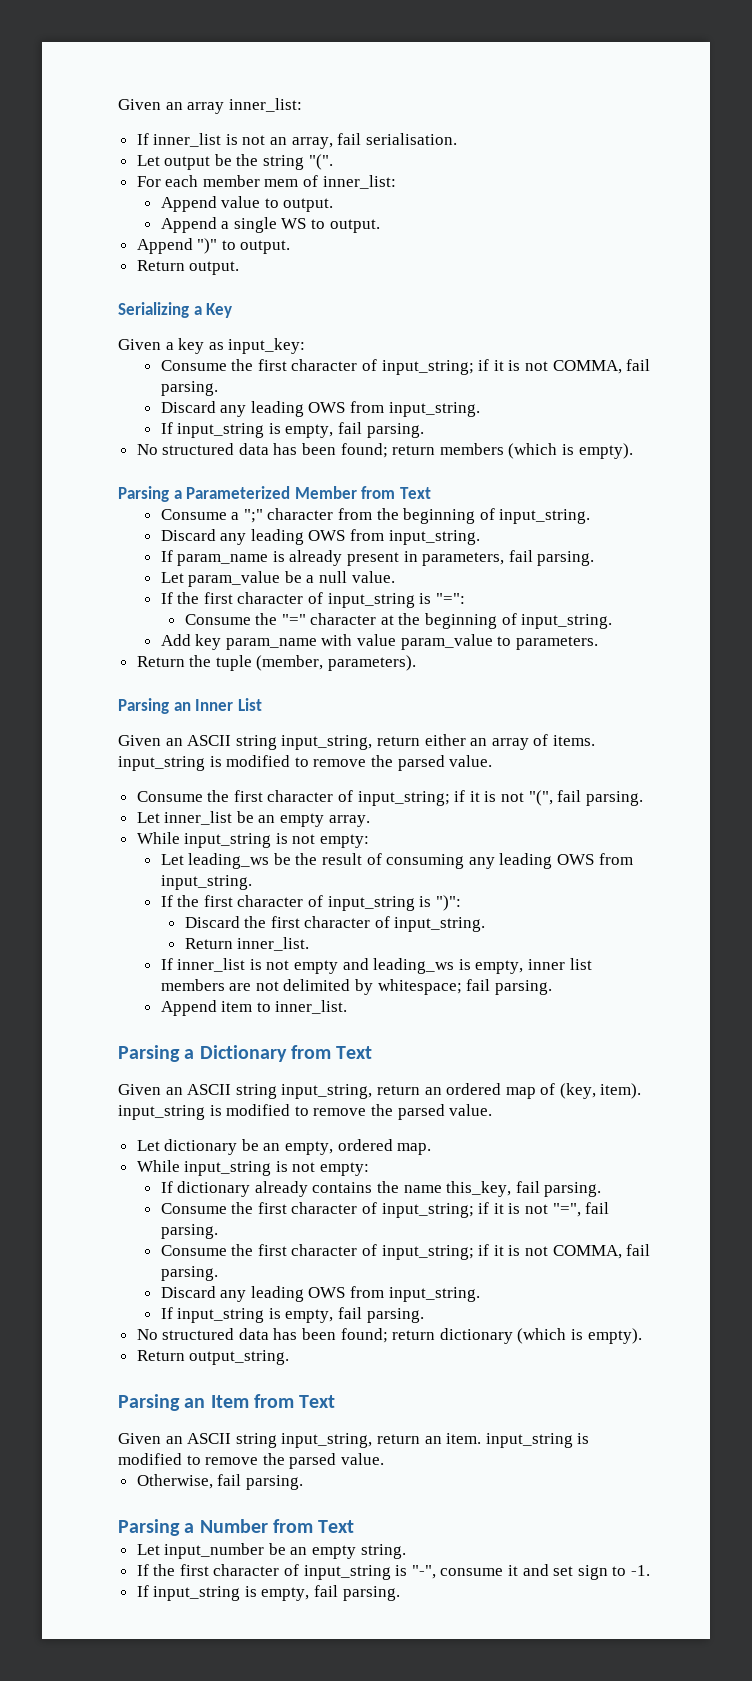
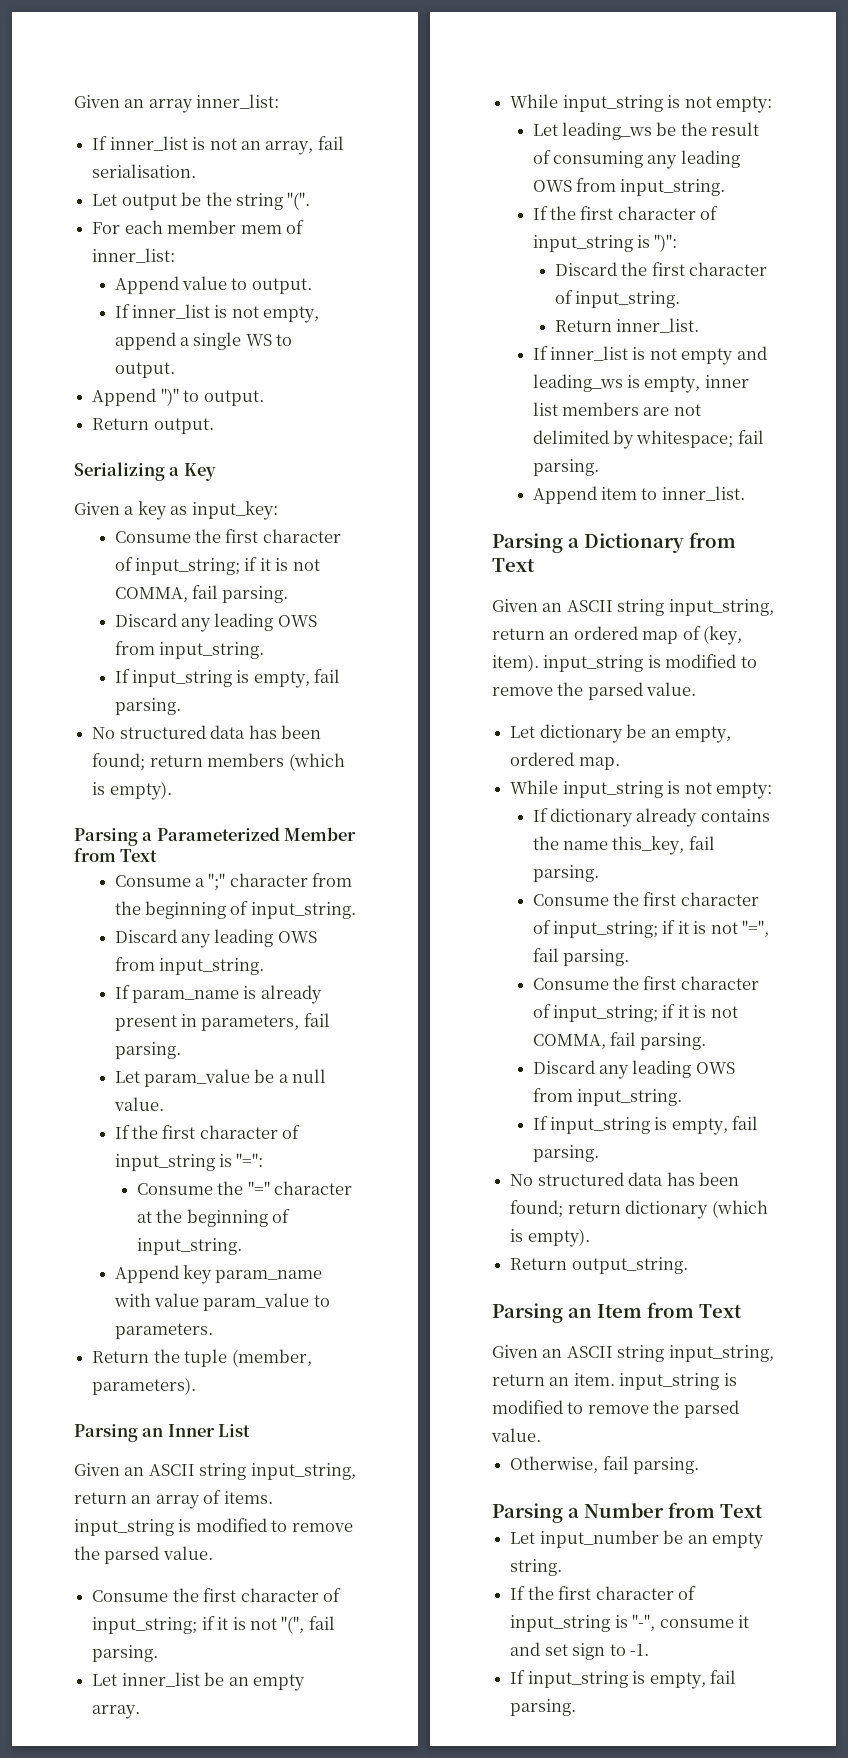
- Append a single WS to output.
+ If inner_list is not empty, append a single WS to output.
- Add key param_name with value param_value to parameters.
+ Append key param_name with value param_value to parameters.
- Given an ASCII string input_string, return either an array of items. input_string is modified to remove the parsed value.
+ Given an ASCII string input_string, return an array of items. input_string is modified to remove the parsed value.

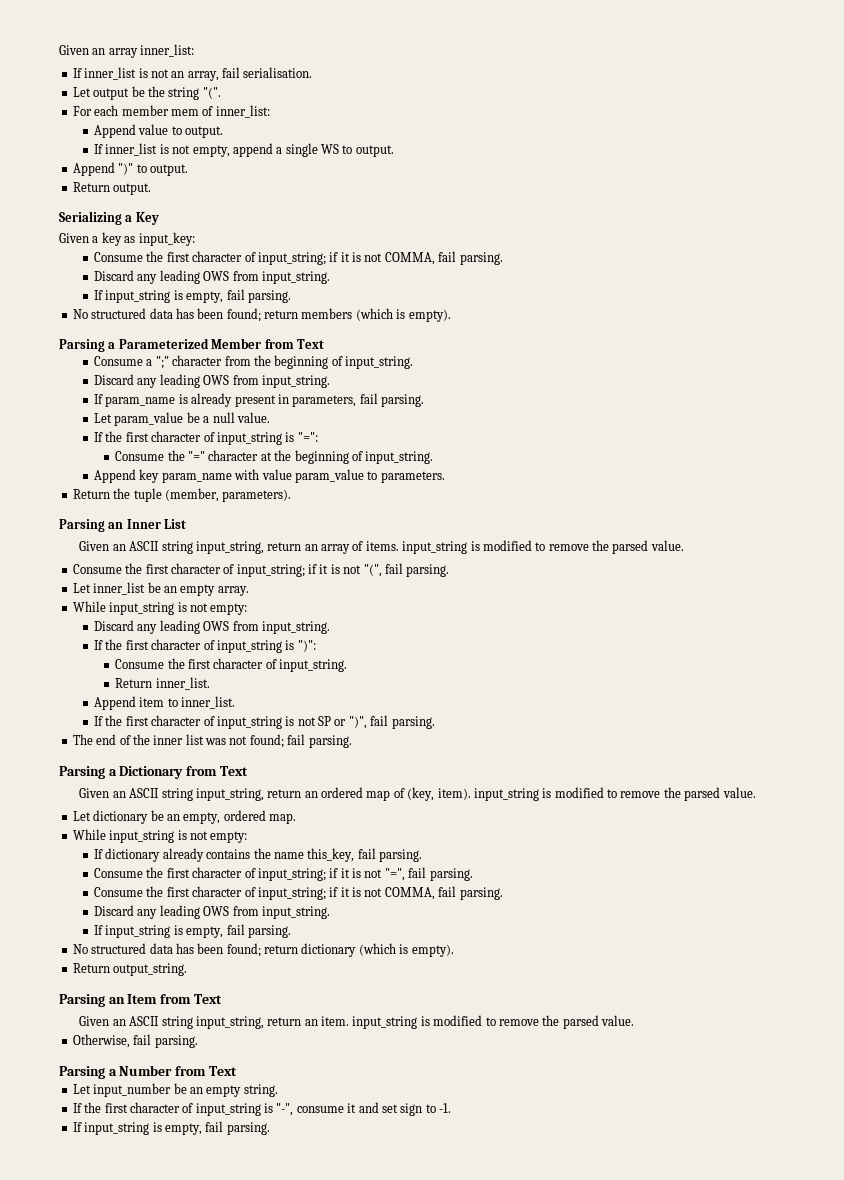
  Let inner_list be an empty array.
  While input_string is not empty:
- Let leading_ws be the result of consuming any leading OWS from input_string.
+ Discard any leading OWS from input_string.
- Discard the first character of input_string.
+ Consume the first character of input_string.
- If inner_list is not empty and leading_ws is empty, inner list members are not delimited by whitespace; fail parsing.
  Append item to inner_list.
+ If the first character of input_string is not SP or ")", fail parsing.
+ The end of the inner list was not found; fail parsing.

